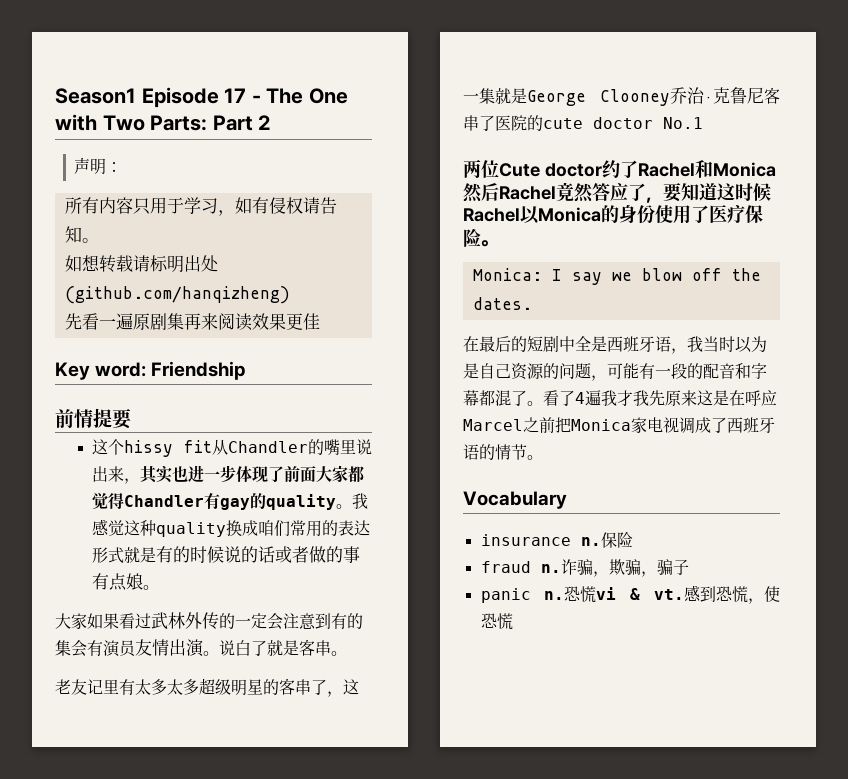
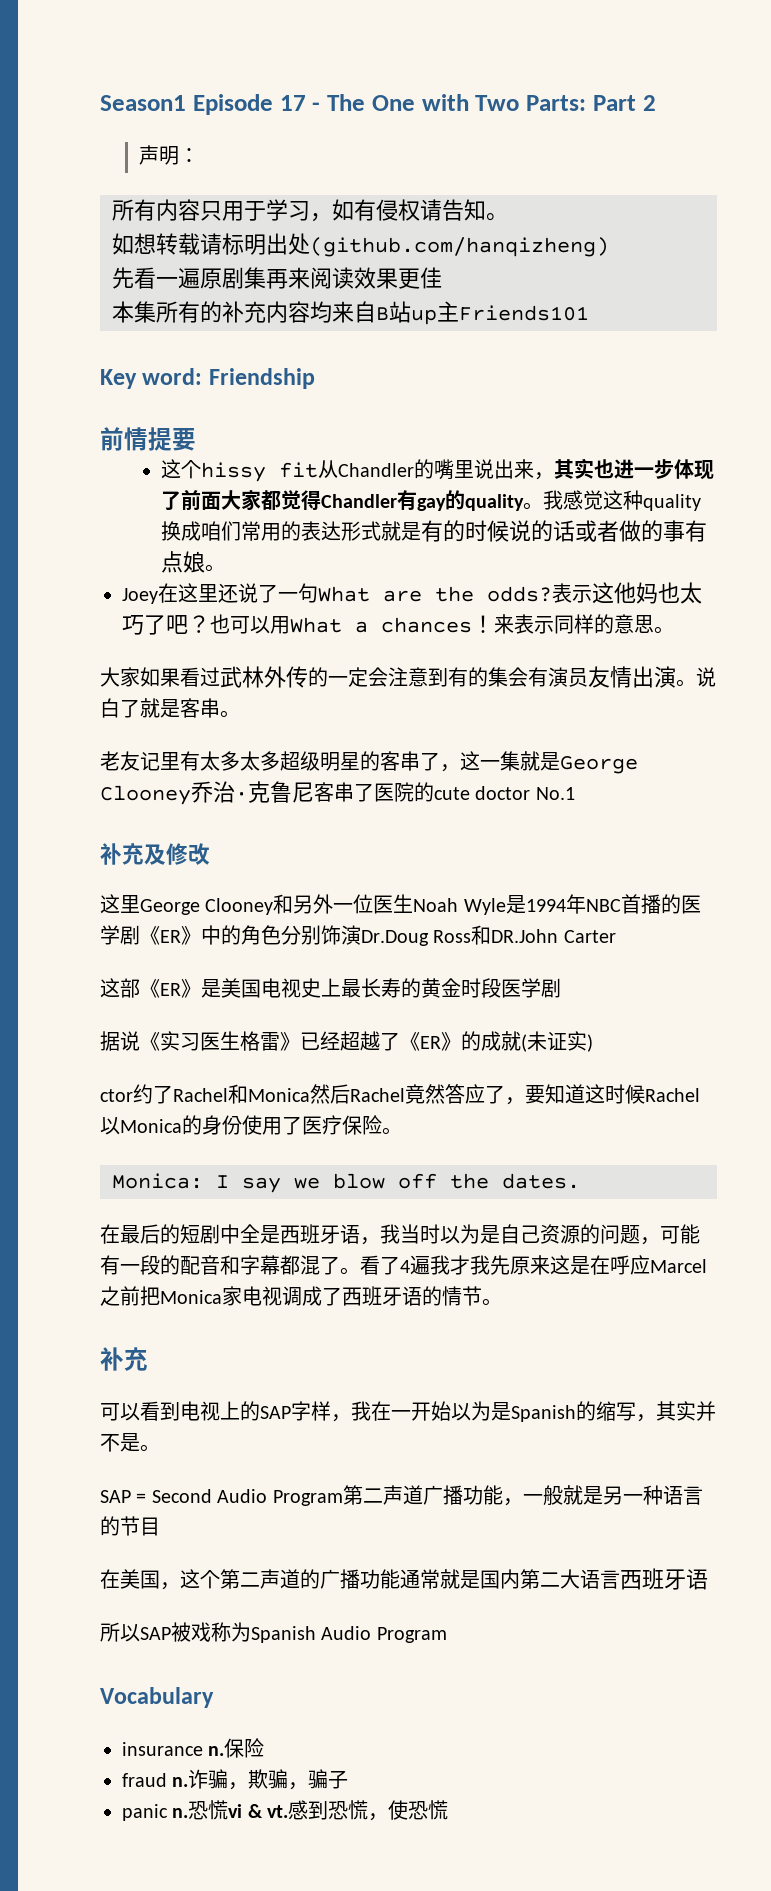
+ 本集所有的补充内容均来自B站up主Friends101
+ Joey在这里还说了一句What are the odds?表示这他妈也太巧了吧？也可以用What a chances！来表示同样的意思。
- 两位Cute doctor约了Rachel和Monica然后Rachel竟然答应了，要知道这时候Rachel以Monica的身份使用了医疗保险。
+ 补充及修改
+ 这里George Clooney和另外一位医生Noah Wyle是1994年NBC首播的医学剧《ER》中的角色分别饰演Dr.Doug Ross和DR.John Carter
+ 这部《ER》是美国电视史上最长寿的黄金时段医学剧
+ 据说《实习医生格雷》已经超越了《ER》的成就(未证实)
+ ctor约了Rachel和Monica然后Rachel竟然答应了，要知道这时候Rachel以Monica的身份使用了医疗保险。
  看了4遍我才我先原来这是在呼应Marcel之前把Monica家电视调成了西班牙语的情节。
+ 补充
+ 可以看到电视上的SAP字样，我在一开始以为是Spanish的缩写，其实并不是。
+ SAP = Second Audio Program第二声道广播功能，一般就是另一种语言的节目
+ 在美国，这个第二声道的广播功能通常就是国内第二大语言西班牙语
+ 所以SAP被戏称为Spanish Audio Program

